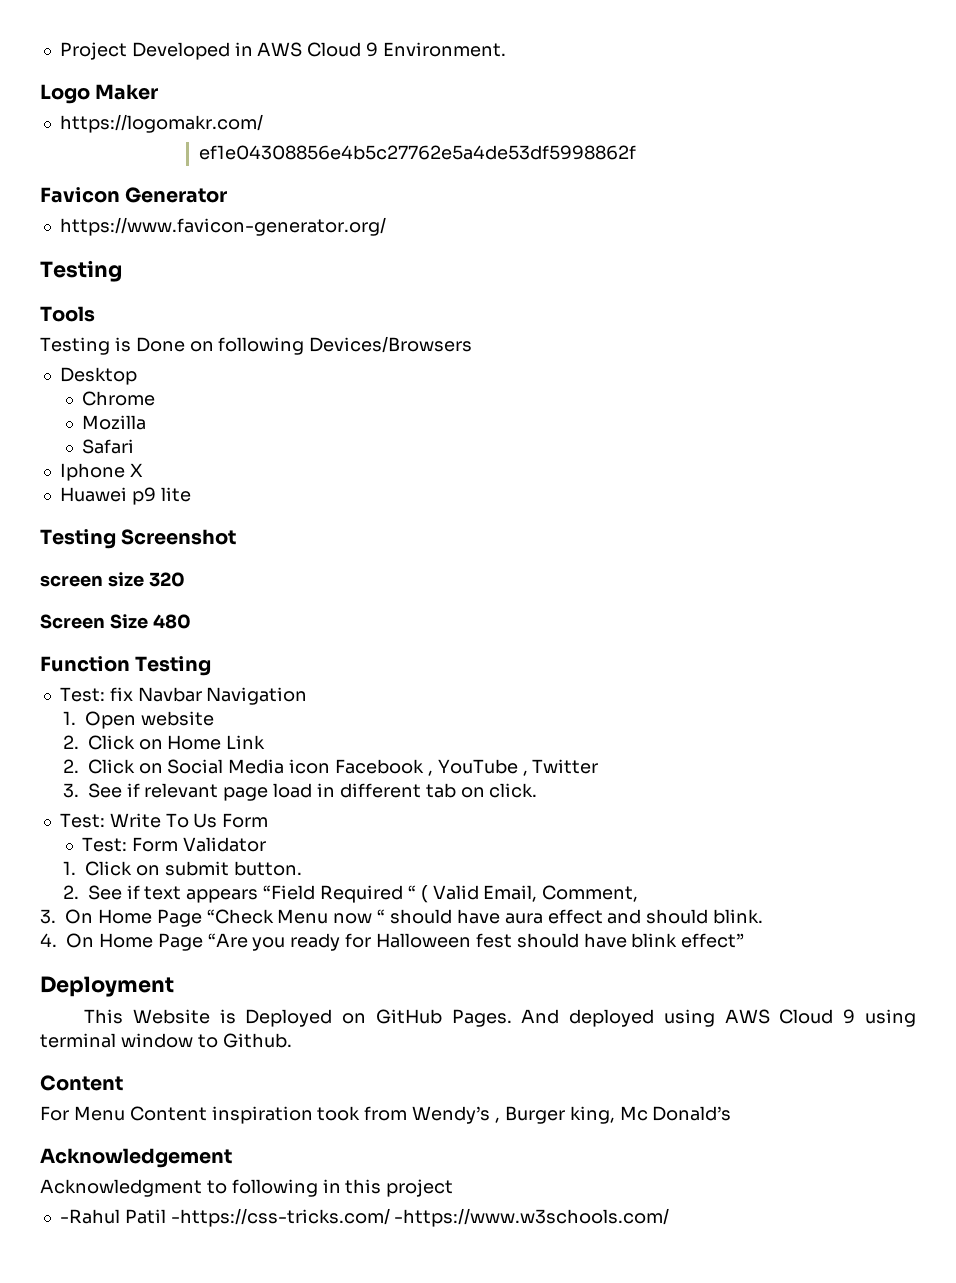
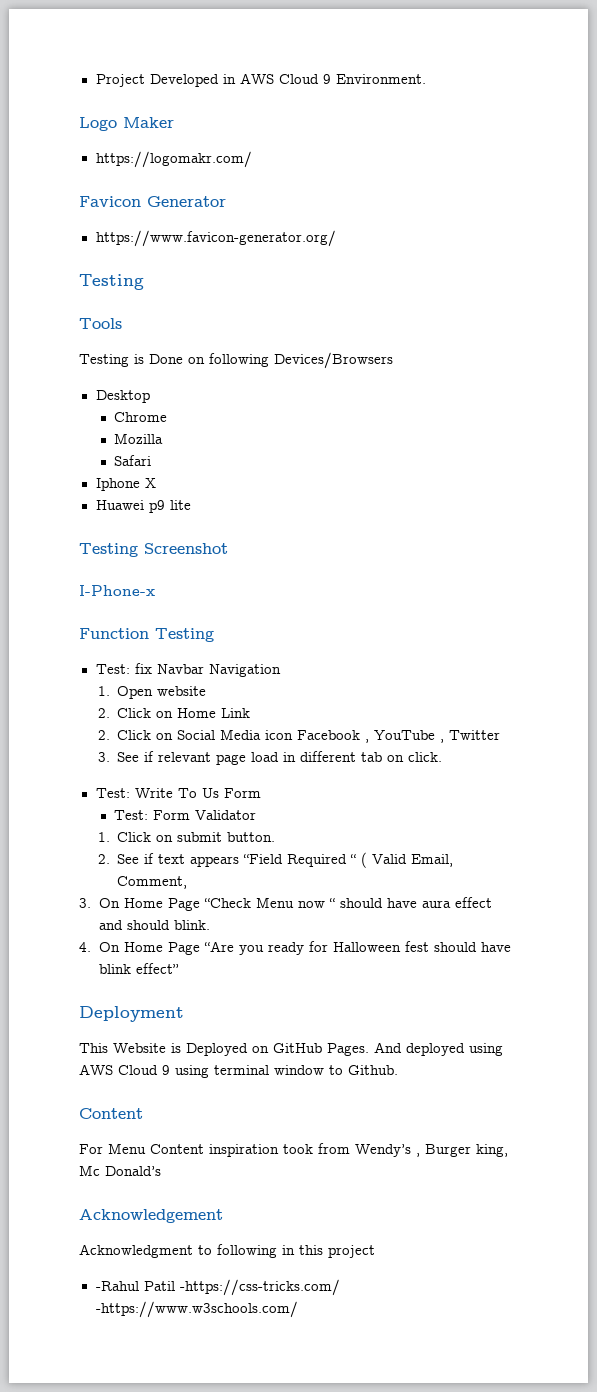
- ef1e04308856e4b5c27762e5a4de53df5998862f
- screen size 320
- Screen Size 480
+ I-Phone-x

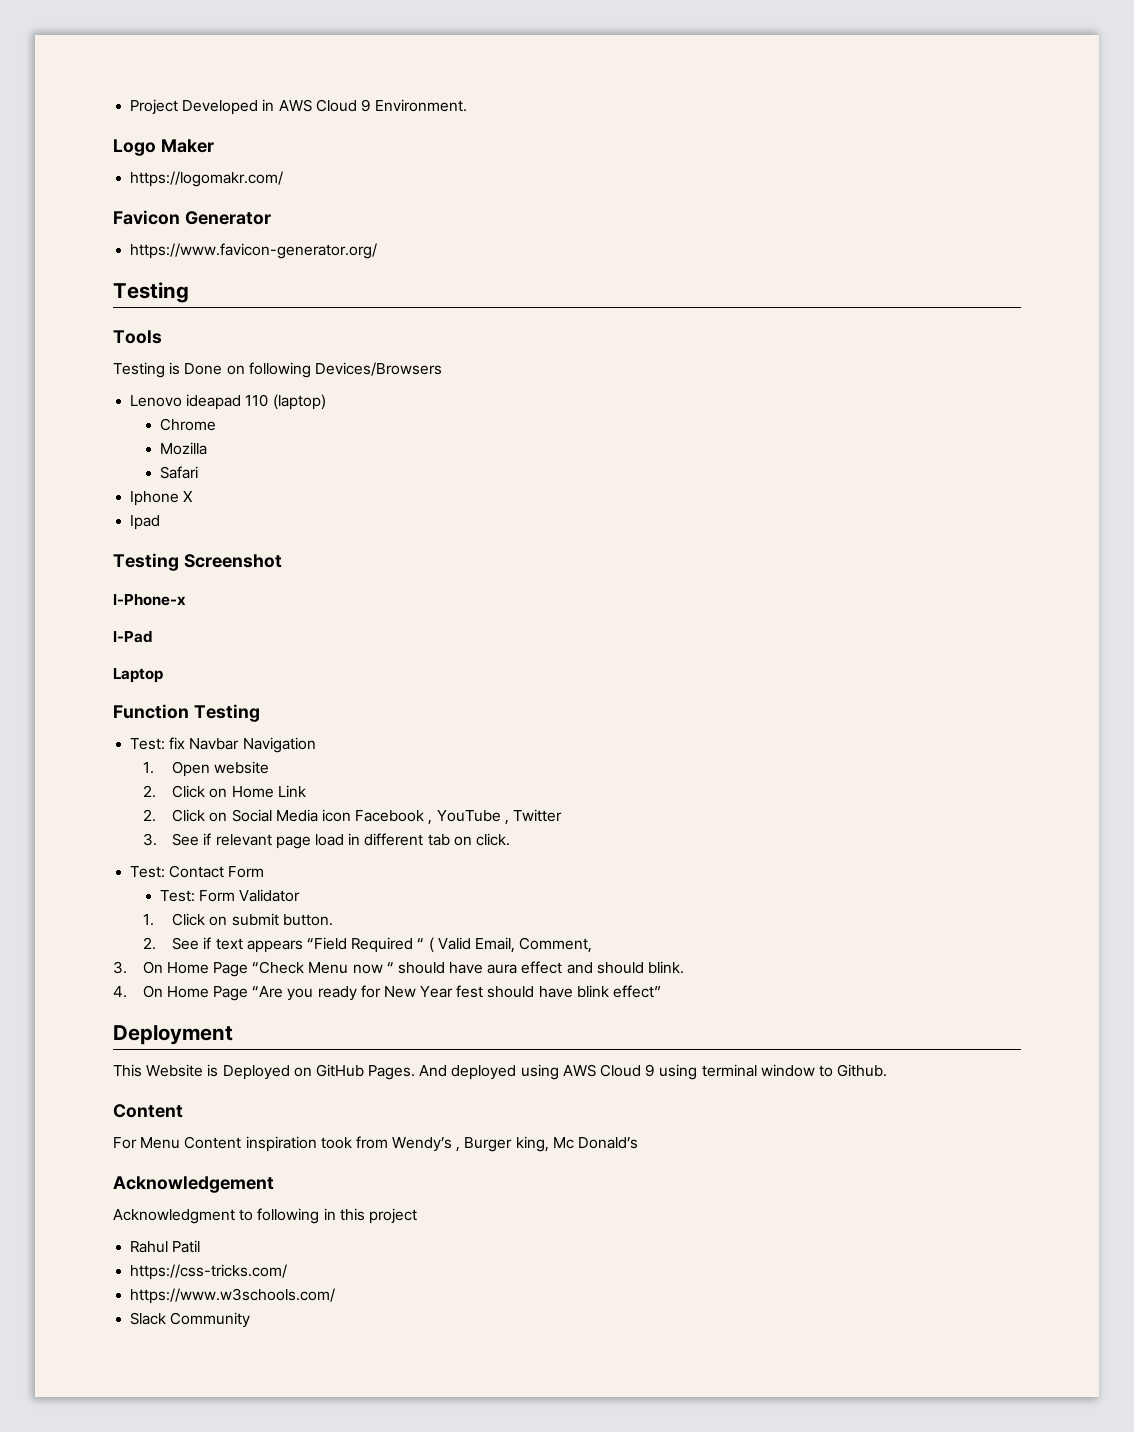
- Desktop
+ Lenovo ideapad 110 (laptop)
- Huawei p9 lite
+ Ipad
+ I-Pad
+ Laptop
- Test: Write To Us Form
+ Test: Contact Form
- 4. On Home Page “Are you ready for Halloween fest should have blink effect”
+ 4. On Home Page “Are you ready for New Year fest should have blink effect”
- -Rahul Patil -https://css-tricks.com/ -https://www.w3schools.com/
+ Rahul Patil
+ https://css-tricks.com/
+ https://www.w3schools.com/
+ Slack Community

